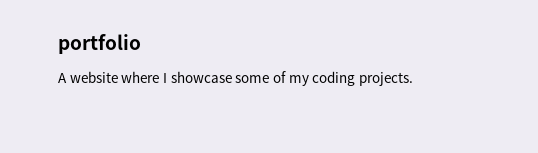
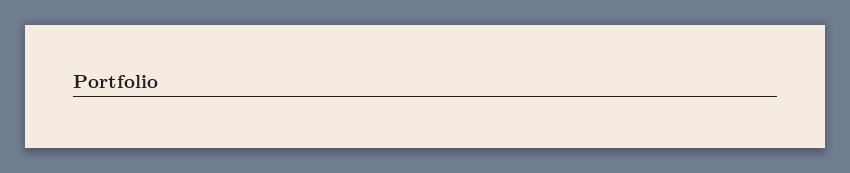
- portfolio
- A website where I showcase some of my coding projects.
+ Portfolio

